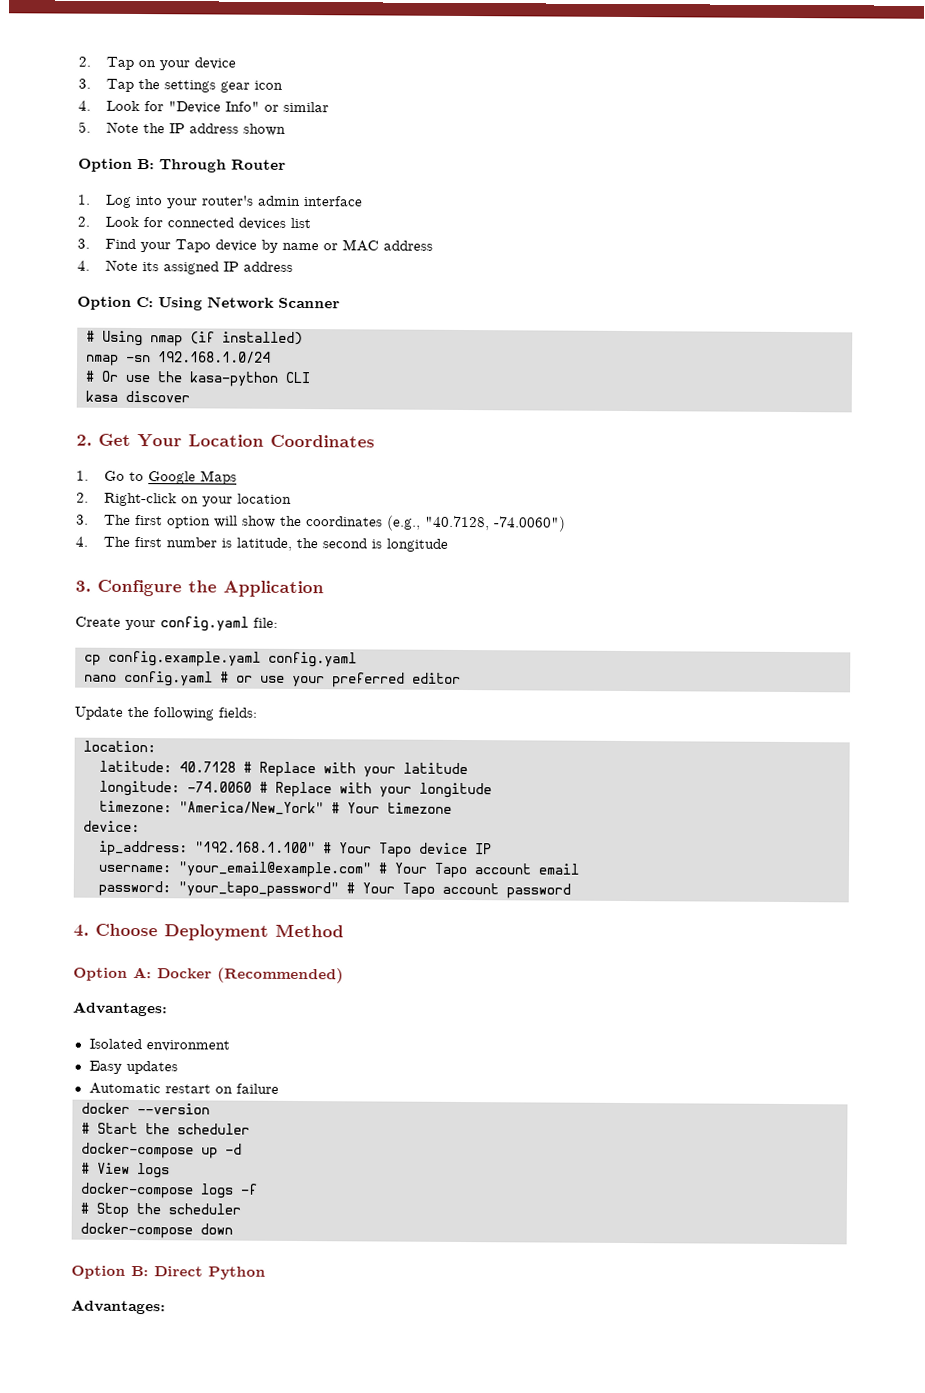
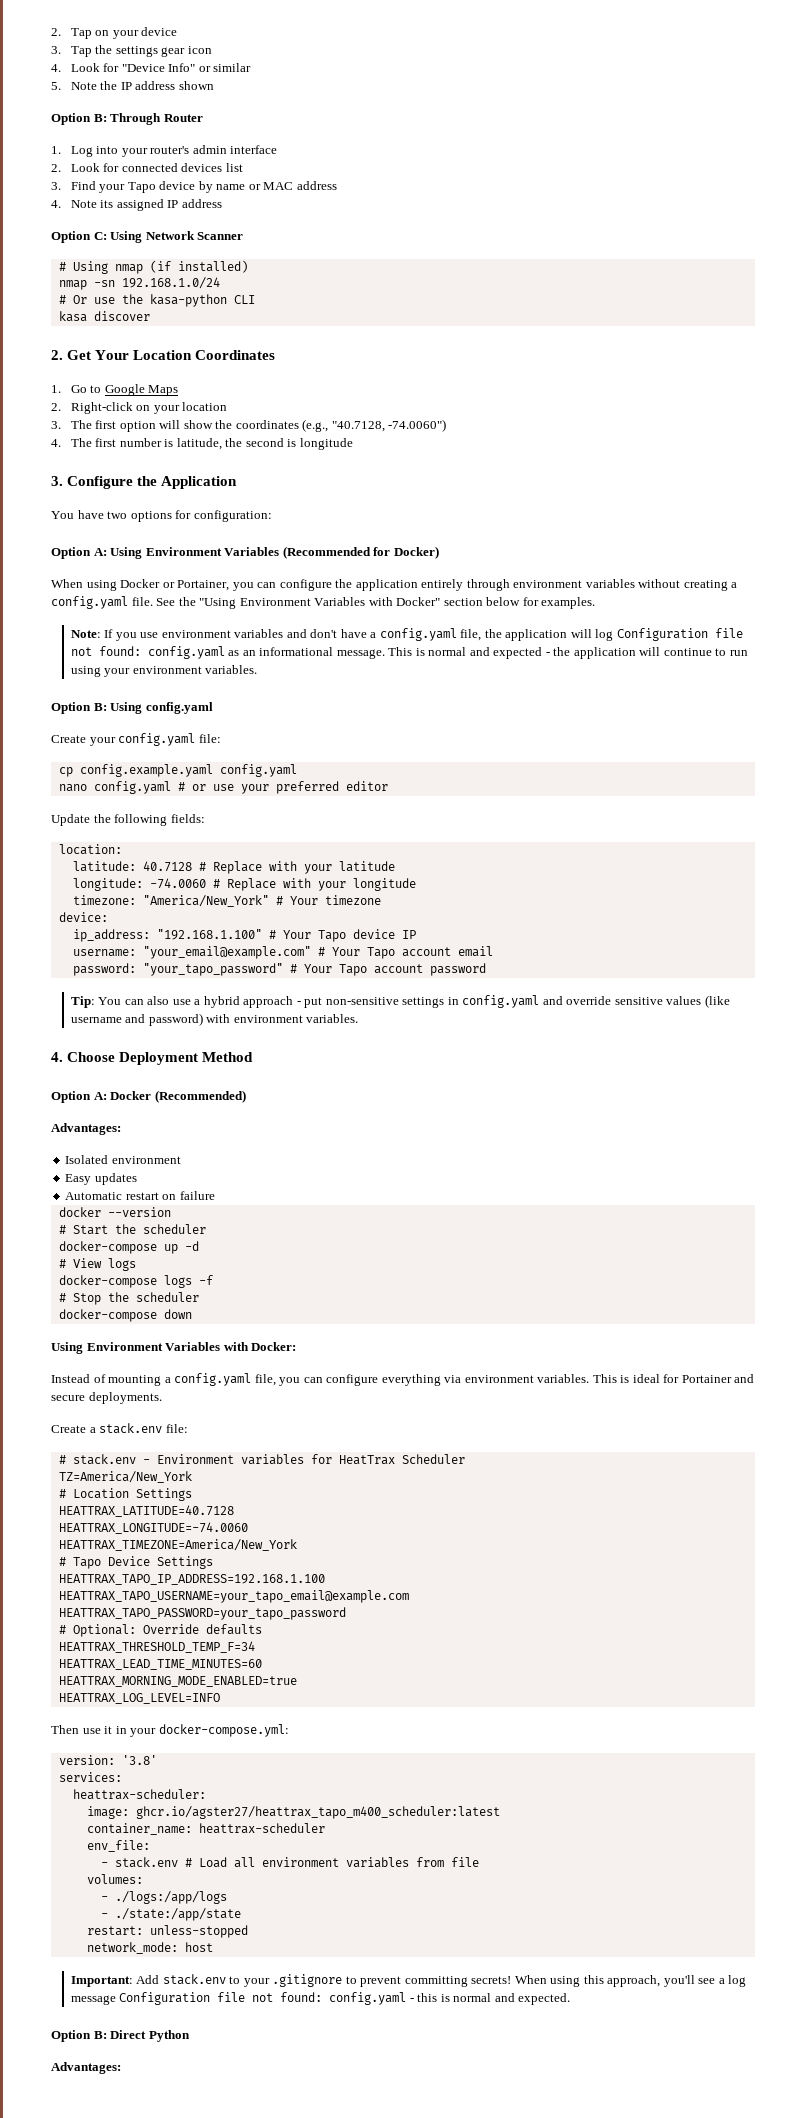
+ You have two options for configuration:
+ Option A: Using Environment Variables (Recommended for Docker)
+ When using Docker or Portainer, you can configure the application entirely through environment variables without creating a config.yaml file. See the "Using Environment Variables with Docker" section below for examples.
+ Note: If you use environment variables and don't have a config.yaml file, the application will log Configuration file not found: config.yaml as an informational message. This is normal and expected - the application will continue to run using your environment variables.
+ Option B: Using config.yaml
+ Tip: You can also use a hybrid approach - put non-sensitive settings in config.yaml and override sensitive values (like username and password) with environment variables.
+ Using Environment Variables with Docker:
+ Instead of mounting a config.yaml file, you can configure everything via environment variables. This is ideal for Portainer and secure deployments.
+ Create a stack.env file:
+ # stack.env - Environment variables for HeatTrax Scheduler
+ TZ=America/New_York
+ # Location Settings
+ HEATTRAX_LATITUDE=40.7128
+ HEATTRAX_LONGITUDE=-74.0060
+ HEATTRAX_TIMEZONE=America/New_York
+ # Tapo Device Settings
+ HEATTRAX_TAPO_IP_ADDRESS=192.168.1.100
+ HEATTRAX_TAPO_USERNAME=your_tapo_email@example.com
+ HEATTRAX_TAPO_PASSWORD=your_tapo_password
+ # Optional: Override defaults
+ HEATTRAX_THRESHOLD_TEMP_F=34
+ HEATTRAX_LEAD_TIME_MINUTES=60
+ HEATTRAX_MORNING_MODE_ENABLED=true
+ HEATTRAX_LOG_LEVEL=INFO
+ Then use it in your docker-compose.yml:
+ version: '3.8'
+ services:
+ heattrax-scheduler:
+ image: ghcr.io/agster27/heattrax_tapo_m400_scheduler:latest
+ container_name: heattrax-scheduler
+ env_file:
+ - stack.env # Load all environment variables from file
+ volumes:
+ - ./logs:/app/logs
+ - ./state:/app/state
+ restart: unless-stopped
+ network_mode: host
+ Important: Add stack.env to your .gitignore to prevent committing secrets! When using this approach, you'll see a log message Configuration file not found: config.yaml - this is normal and expected.

